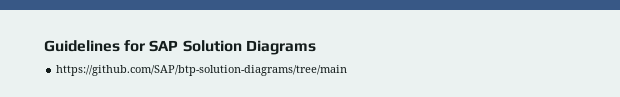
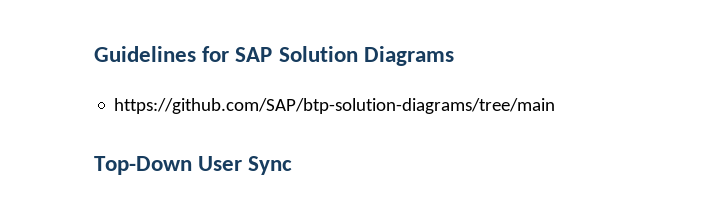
+ Top-Down User Sync

